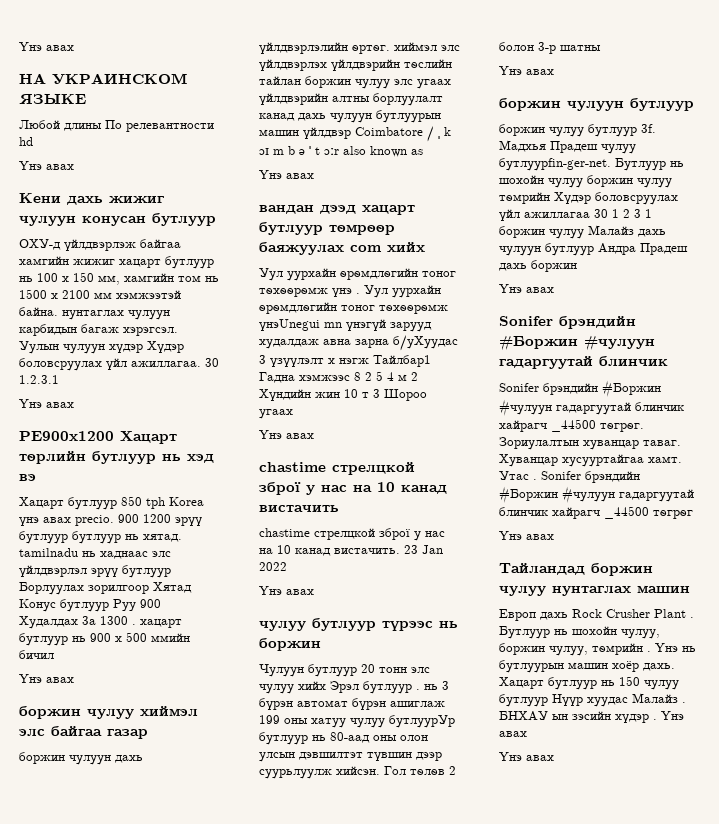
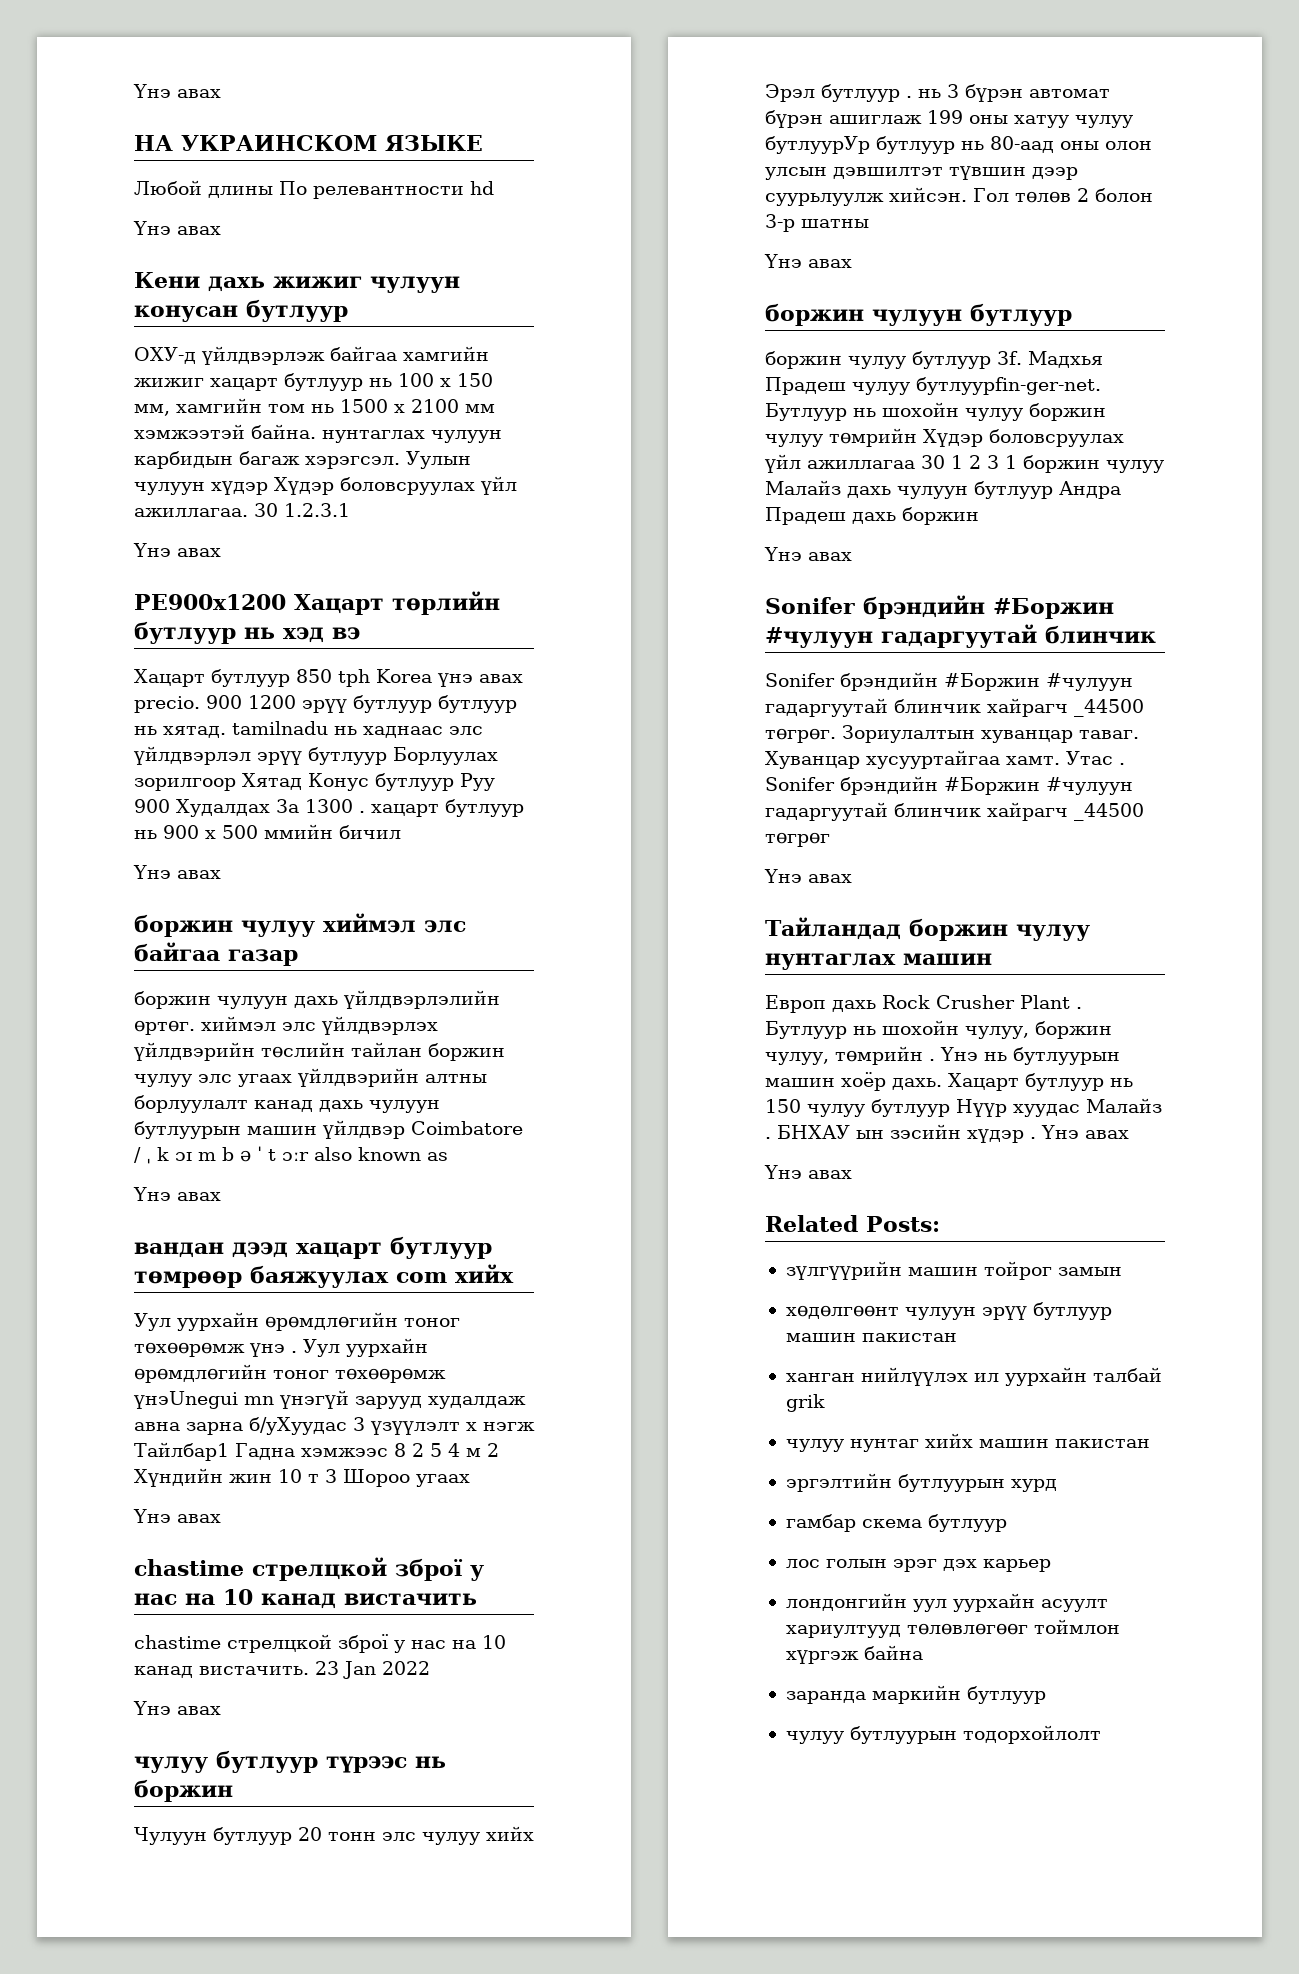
+ Related Posts:
+ зүлгүүрийн машин тойрог замын
+ хөдөлгөөнт чулуун эрүү бутлуур машин пакистан
+ ханган нийлүүлэх ил уурхайн талбай grik
+ чулуу нунтаг хийх машин пакистан
+ эргэлтийн бутлуурын хурд
+ гамбар скема бутлуур
+ лос голын эрэг дэх карьер
+ лондонгийн уул уурхайн асуулт хариултууд төлөвлөгөөг тоймлон хүргэж байна
+ заранда маркийн бутлуур
+ чулуу бутлуурын тодорхойлолт

